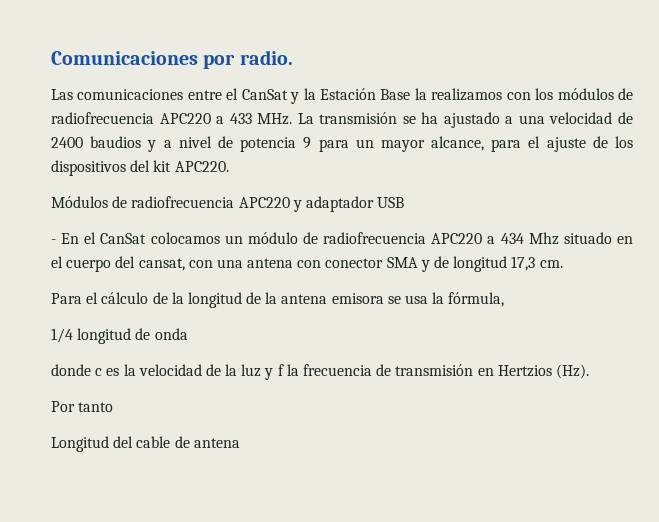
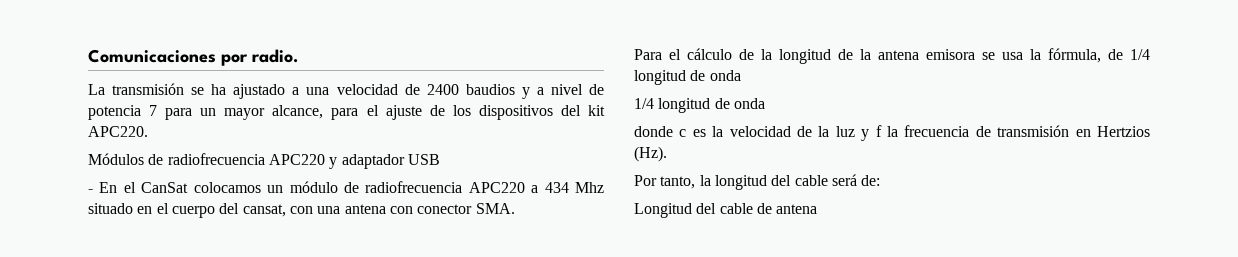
- Las comunicaciones entre el CanSat y la Estación Base la realizamos con los módulos de radiofrecuencia APC220 a 433 MHz. La transmisión se ha ajustado a una velocidad de 2400 baudios y a nivel de potencia 9 para un mayor alcance, para el ajuste de los dispositivos del kit APC220.
+ La transmisión se ha ajustado a una velocidad de 2400 baudios y a nivel de potencia 7 para un mayor alcance, para el ajuste de los dispositivos del kit APC220.
- - En el CanSat colocamos un módulo de radiofrecuencia APC220 a 434 Mhz situado en el cuerpo del cansat, con una antena con conector SMA y de longitud 17,3 cm.
+ - En el CanSat colocamos un módulo de radiofrecuencia APC220 a 434 Mhz situado en el cuerpo del cansat, con una antena con conector SMA.
- Para el cálculo de la longitud de la antena emisora se usa la fórmula,
+ Para el cálculo de la longitud de la antena emisora se usa la fórmula, de 1/4 longitud de onda
- Por tanto
+ Por tanto, la longitud del cable será de:

